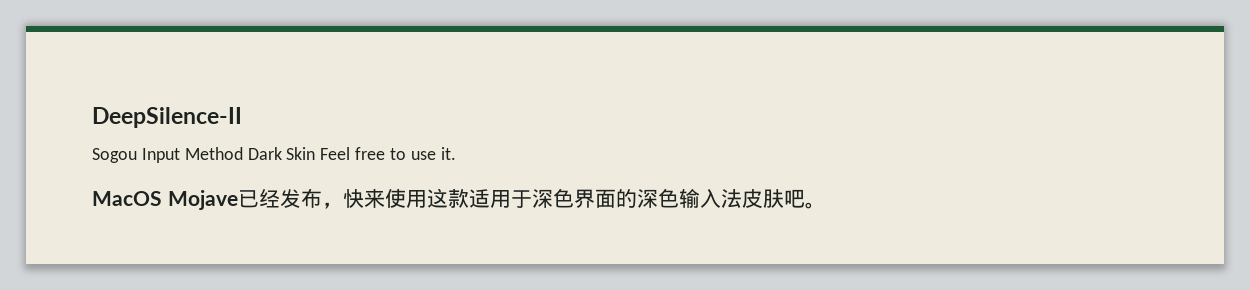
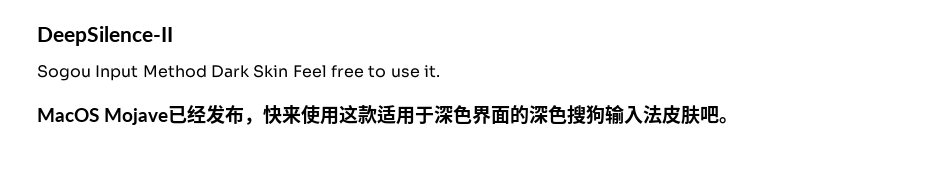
- MacOS Mojave已经发布，快来使用这款适用于深色界面的深色输入法皮肤吧。
+ MacOS Mojave已经发布，快来使用这款适用于深色界面的深色搜狗输入法皮肤吧。

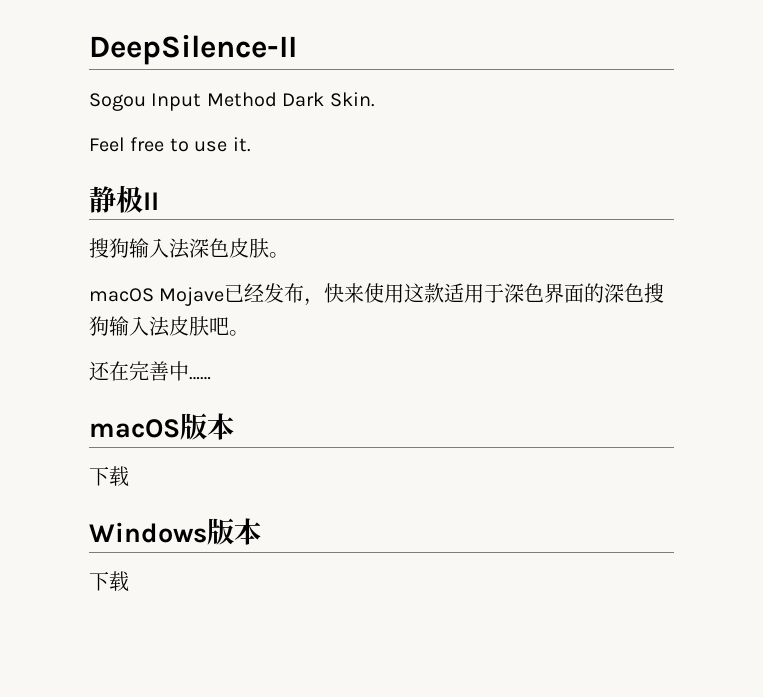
- Sogou Input Method Dark Skin Feel free to use it.
+ Sogou Input Method Dark Skin.
+ Feel free to use it.
- MacOS Mojave已经发布，快来使用这款适用于深色界面的深色搜狗输入法皮肤吧。
+ 静极II
+ 搜狗输入法深色皮肤。
+ macOS Mojave已经发布，快来使用这款适用于深色界面的深色搜狗输入法皮肤吧。
+ 还在完善中……
+ macOS版本
+ 下载
+ Windows版本
+ 下载

